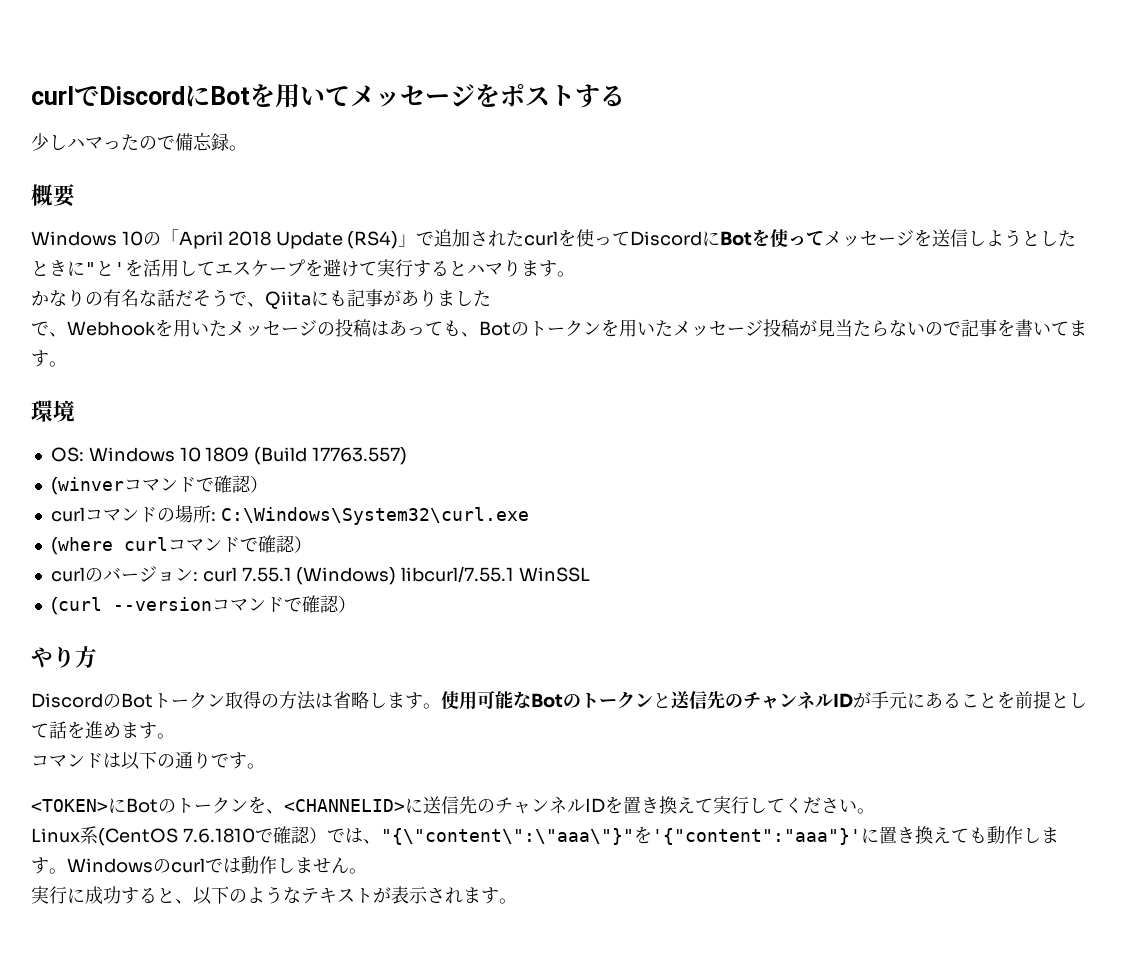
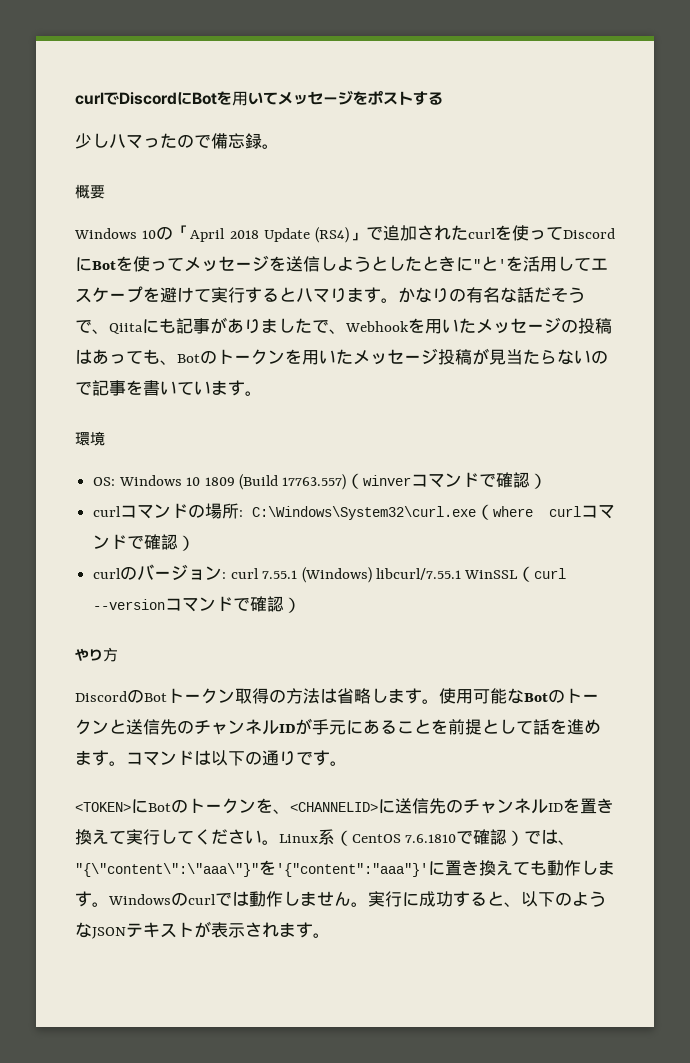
- Windows 10の「April 2018 Update (RS4)」で追加されたcurlを使ってDiscordにBotを使ってメッセージを送信しようとしたときに"と'を活用してエスケープを避けて実行するとハマります。
- かなりの有名な話だそうで、Qiitaにも記事がありました
- で、Webhookを用いたメッセージの投稿はあっても、Botのトークンを用いたメッセージ投稿が見当たらないので記事を書いてます。
+ Windows 10の「April 2018 Update (RS4)」で追加されたcurlを使ってDiscordにBotを使ってメッセージを送信しようとしたときに"と'を活用してエスケープを避けて実行するとハマります。かなりの有名な話だそうで、Qiitaにも記事がありましたで、Webhookを用いたメッセージの投稿はあっても、Botのトークンを用いたメッセージ投稿が見当たらないので記事を書いています。
- OS: Windows 10 1809 (Build 17763.557)
- (winverコマンドで確認）
+ OS: Windows 10 1809 (Build 17763.557)（winverコマンドで確認）
- curlコマンドの場所: C:\Windows\System32\curl.exe
- (where curlコマンドで確認）
+ curlコマンドの場所: C:\Windows\System32\curl.exe（where curlコマンドで確認）
- curlのバージョン: curl 7.55.1 (Windows) libcurl/7.55.1 WinSSL
- (curl --versionコマンドで確認）
+ curlのバージョン: curl 7.55.1 (Windows) libcurl/7.55.1 WinSSL（curl --versionコマンドで確認）
- 使用可能なBotのトークンと送信先のチャンネルIDが手元にあることを前提として話を進めます。
- コマンドは以下の通りです。
+ 使用可能なBotのトークンと送信先のチャンネルIDが手元にあることを前提として話を進めます。コマンドは以下の通りです。
- <TOKEN>にBotのトークンを、<CHANNELID>に送信先のチャンネルIDを置き換えて実行してください。
- Linux系(CentOS 7.6.1810で確認）では、"{\"content\":\"aaa\"}"を'{"content":"aaa"}'に置き換えても動作します。
+ <TOKEN>にBotのトークンを、<CHANNELID>に送信先のチャンネルIDを置き換えて実行してください。Linux系（CentOS 7.6.1810で確認）では、"{\"content\":\"aaa\"}"を'{"content":"aaa"}'に置き換えても動作します。
- Windowsのcurlでは動作しません。
- 実行に成功すると、以下のようなテキストが表示されます。
+ Windowsのcurlでは動作しません。実行に成功すると、以下のようなJSONテキストが表示されます。

